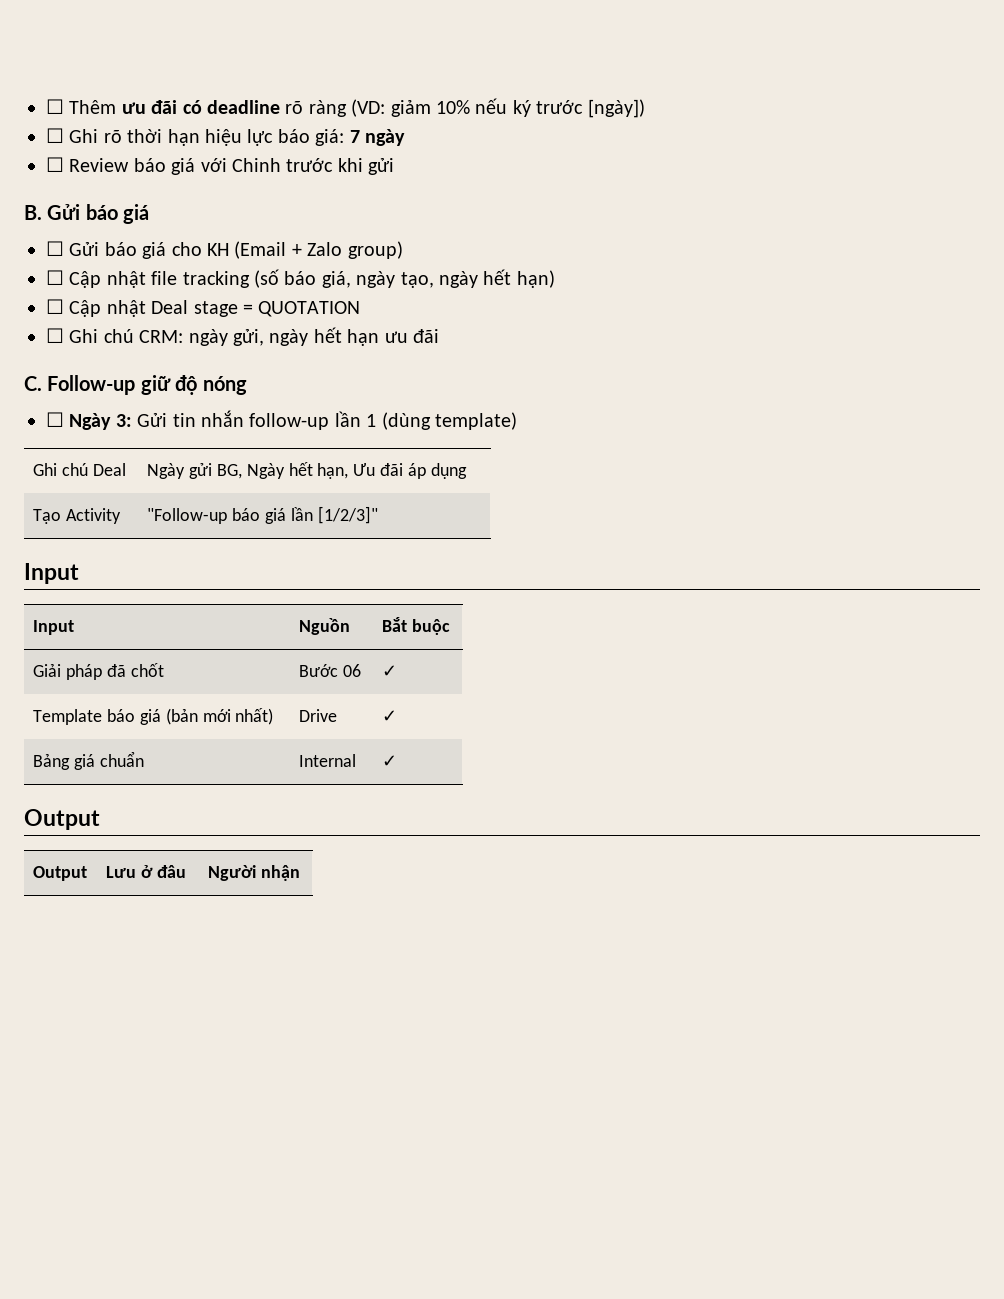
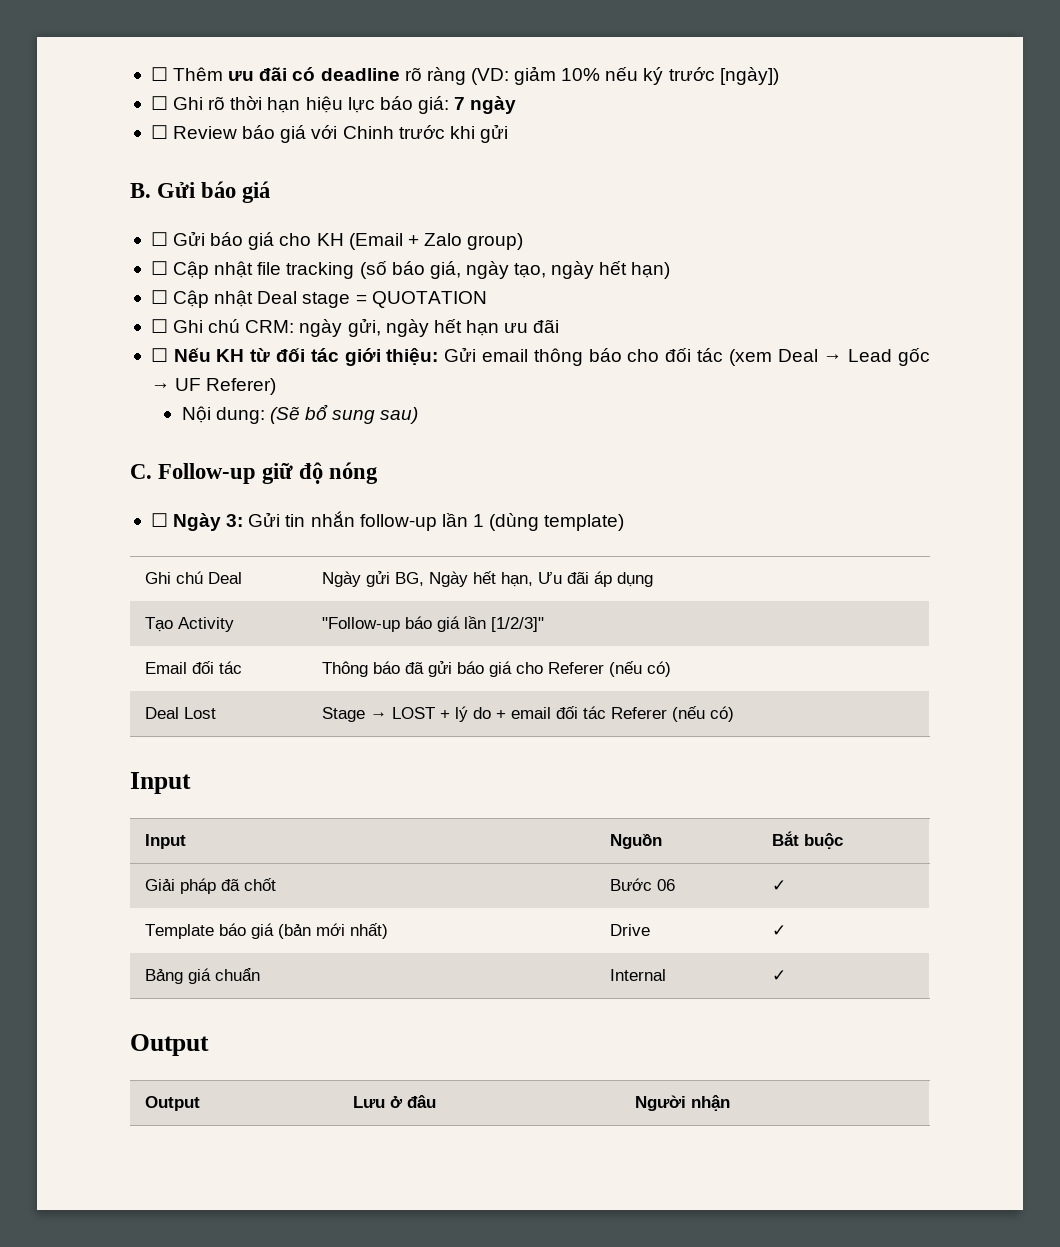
+ ☐ Nếu KH từ đối tác giới thiệu: Gửi email thông báo cho đối tác (xem Deal → Lead gốc → UF Referer)
+ Nội dung: (Sẽ bổ sung sau)
+ Email đối tác | Thông báo đã gửi báo giá cho Referer (nếu có)
+ Deal Lost | Stage → LOST + lý do + email đối tác Referer (nếu có)

